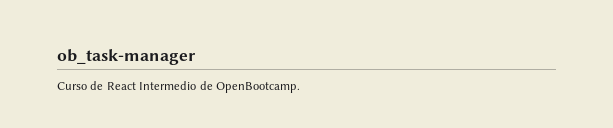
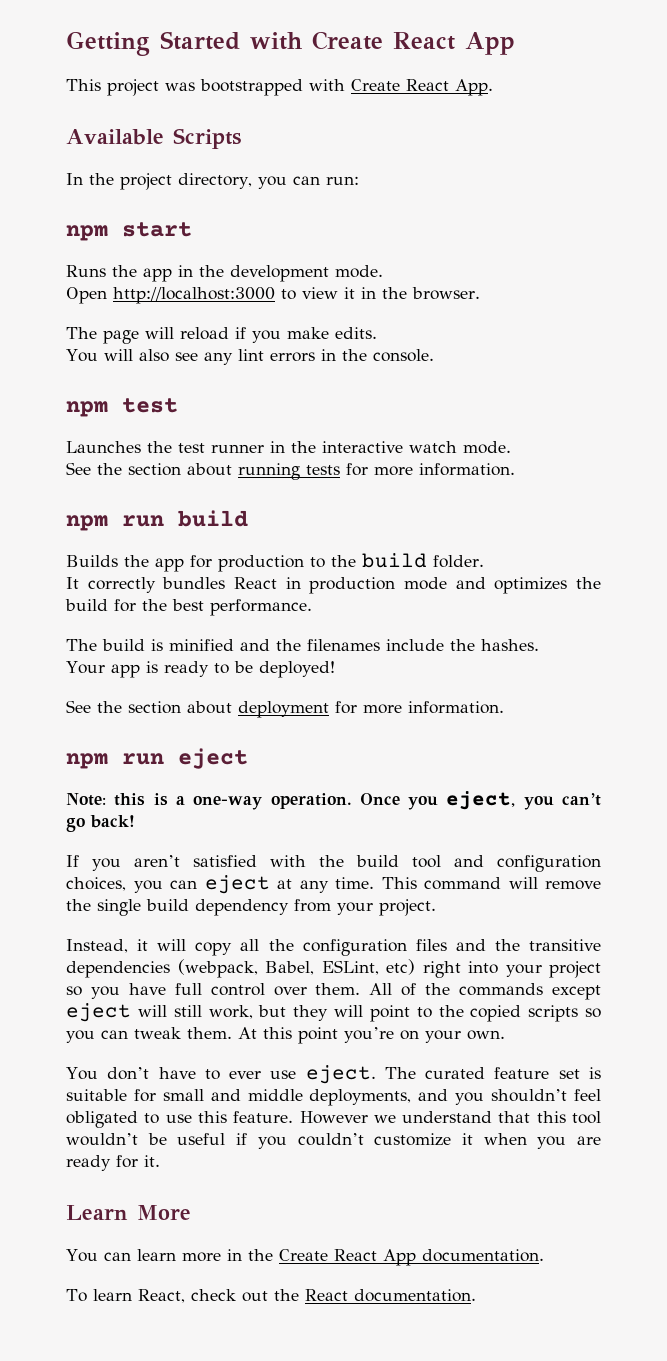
- ob_task-manager
- Curso de React Intermedio de OpenBootcamp.
+ Getting Started with Create React App
+ This project was bootstrapped with Create React App.
+ Available Scripts
+ In the project directory, you can run:
+ npm start
+ Runs the app in the development mode.
+ Open http://localhost:3000 to view it in the browser.
+ The page will reload if you make edits.
+ You will also see any lint errors in the console.
+ npm test
+ Launches the test runner in the interactive watch mode.
+ See the section about running tests for more information.
+ npm run build
+ Builds the app for production to the build folder.
+ It correctly bundles React in production mode and optimizes the build for the best performance.
+ The build is minified and the filenames include the hashes.
+ Your app is ready to be deployed!
+ See the section about deployment for more information.
+ npm run eject
+ Note: this is a one-way operation. Once you eject, you can’t go back!
+ If you aren’t satisfied with the build tool and configuration choices, you can eject at any time. This command will remove the single build dependency from your project.
+ Instead, it will copy all the configuration files and the transitive dependencies (webpack, Babel, ESLint, etc) right into your project so you have full control over them. All of the commands except eject will still work, but they will point to the copied scripts so you can tweak them. At this point you’re on your own.
+ You don’t have to ever use eject. The curated feature set is suitable for small and middle deployments, and you shouldn’t feel obligated to use this feature. However we understand that this tool wouldn’t be useful if you couldn’t customize it when you are ready for it.
+ Learn More
+ You can learn more in the Create React App documentation.
+ To learn React, check out the React documentation.

